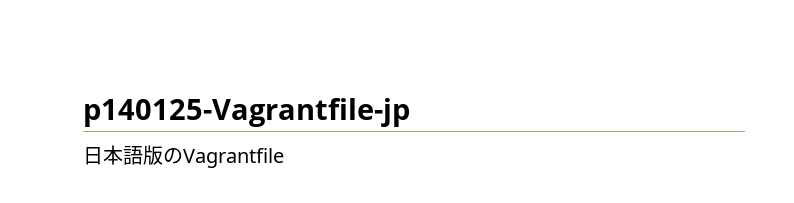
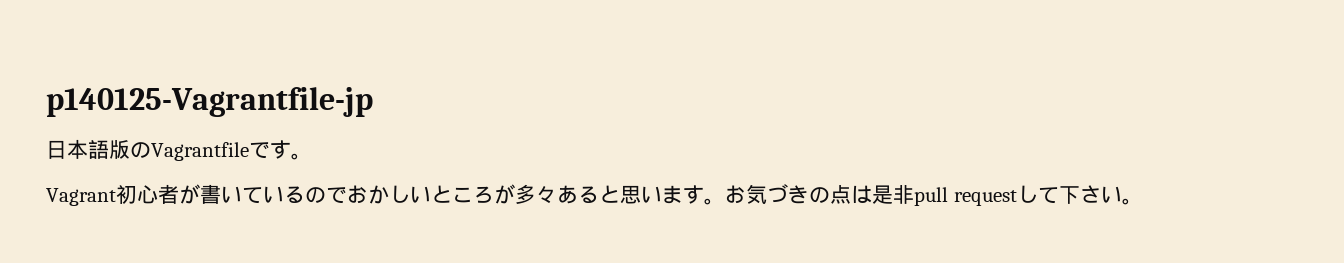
- 日本語版のVagrantfile
+ 日本語版のVagrantfileです。
+ Vagrant初心者が書いているのでおかしいところが多々あると思います。お気づきの点は是非pull requestして下さい。

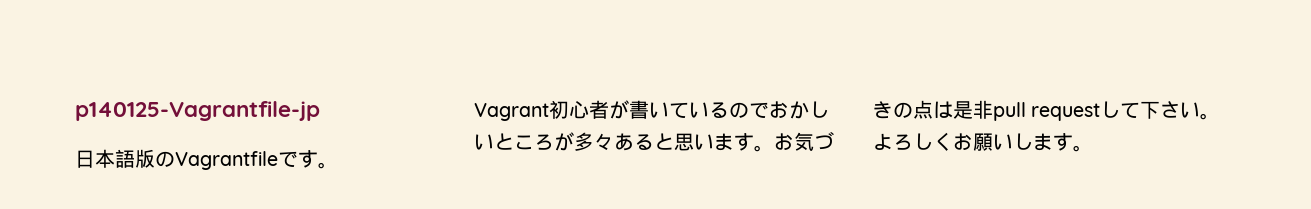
+ よろしくお願いします。

